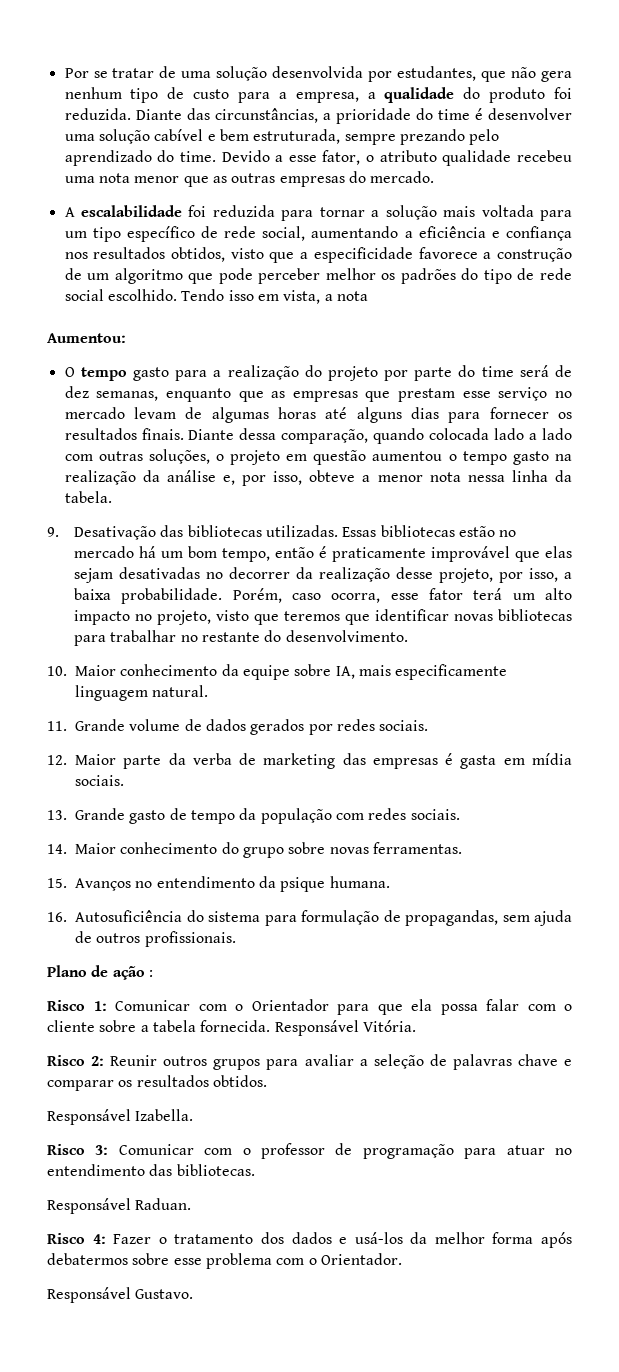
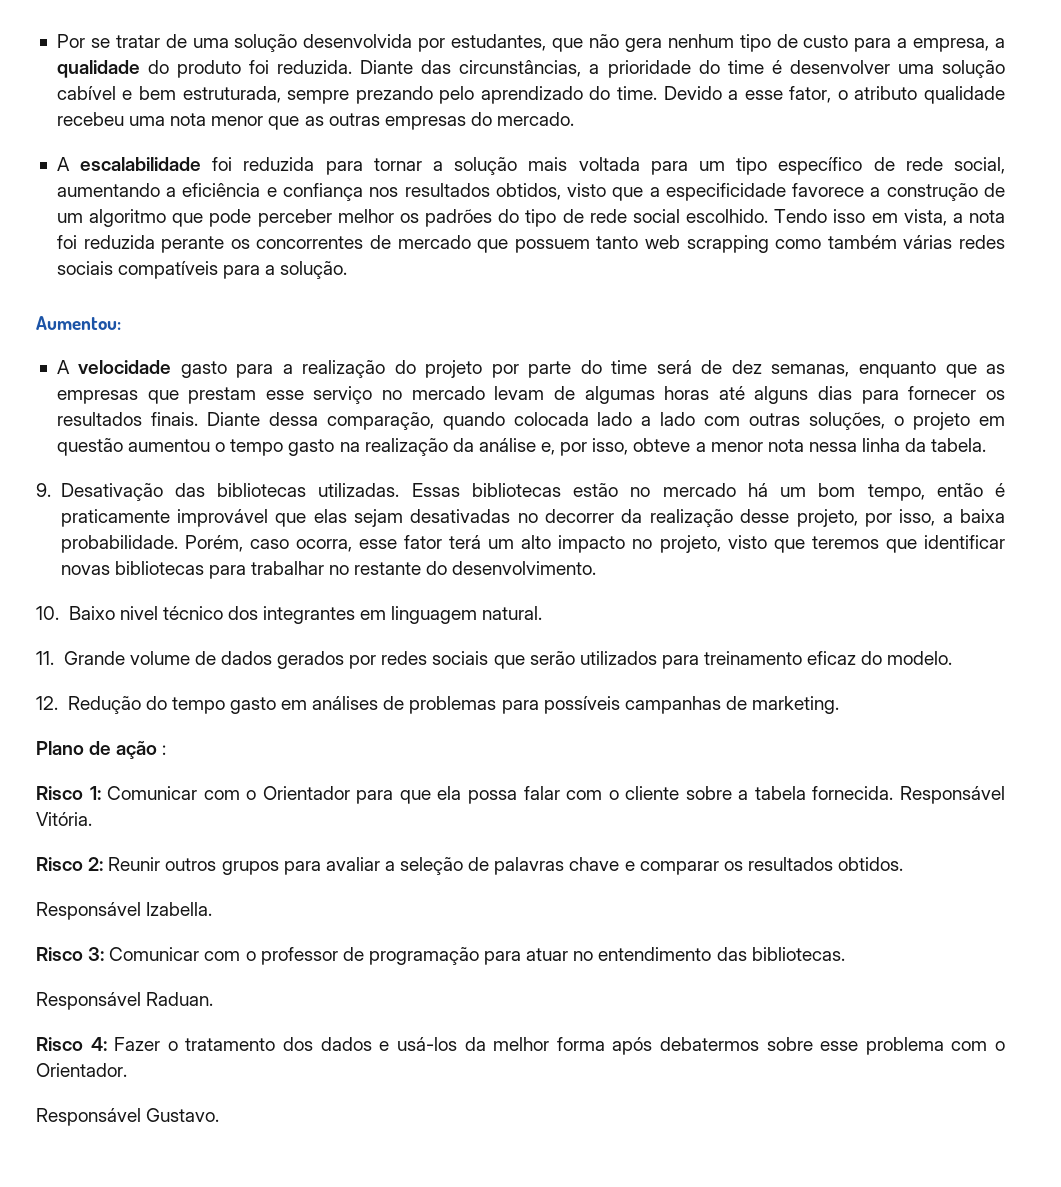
- Tendo isso em vista, a nota
+ Tendo isso em vista, a nota foi reduzida perante os concorrentes de mercado que possuem tanto web scrapping como também várias redes sociais compatíveis para a solução.
- O tempo gasto para a realização do projeto por parte do time será de dez semanas, enquanto que as empresas que prestam esse serviço no mercado levam de algumas horas até alguns dias para fornecer os resultados finais.
+ A velocidade gasto para a realização do projeto por parte do time será de dez semanas, enquanto que as empresas que prestam esse serviço no mercado levam de algumas horas até alguns dias para fornecer os resultados finais.
- 10. Maior conhecimento da equipe sobre IA, mais especificamente linguagem natural.
+ 10. Baixo nivel técnico dos integrantes em linguagem natural.
- 11. Grande volume de dados gerados por redes sociais.
- 12. Maior parte da verba de marketing das empresas é gasta em mídia sociais.
- 13. Grande gasto de tempo da população com redes sociais.
- 14. Maior conhecimento do grupo sobre novas ferramentas.
- 15. Avanços no entendimento da psique humana.
- 16. Autosuficiência do sistema para formulação de propagandas, sem ajuda de outros profissionais.
+ 11. Grande volume de dados gerados por redes sociais que serão utilizados para treinamento eficaz do modelo.
+ 12. Redução do tempo gasto em análises de problemas para possíveis campanhas de marketing.

